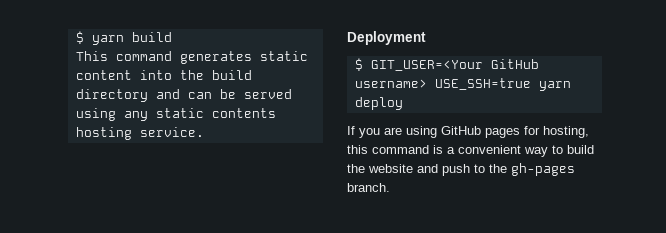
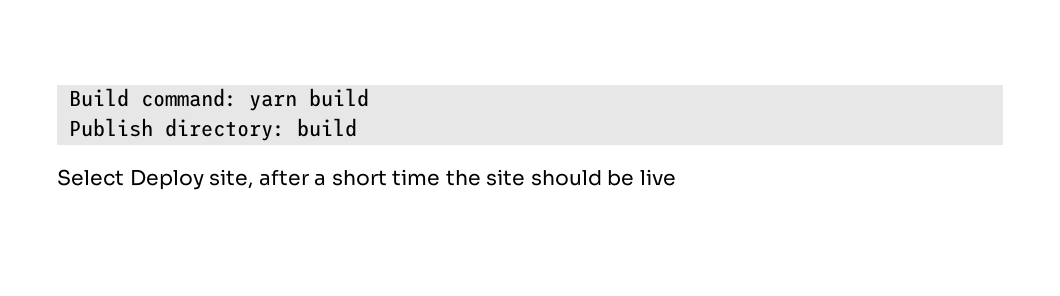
- $ yarn build
+ Build command: yarn build
- This command generates static content into the build directory and can be served using any static contents hosting service.
- Deployment
- $ GIT_USER=<Your GitHub username> USE_SSH=true yarn deploy
- If you are using GitHub pages for hosting, this command is a convenient way to build the website and push to the gh-pages branch.
+ Publish directory: build
+ Select Deploy site, after a short time the site should be live

